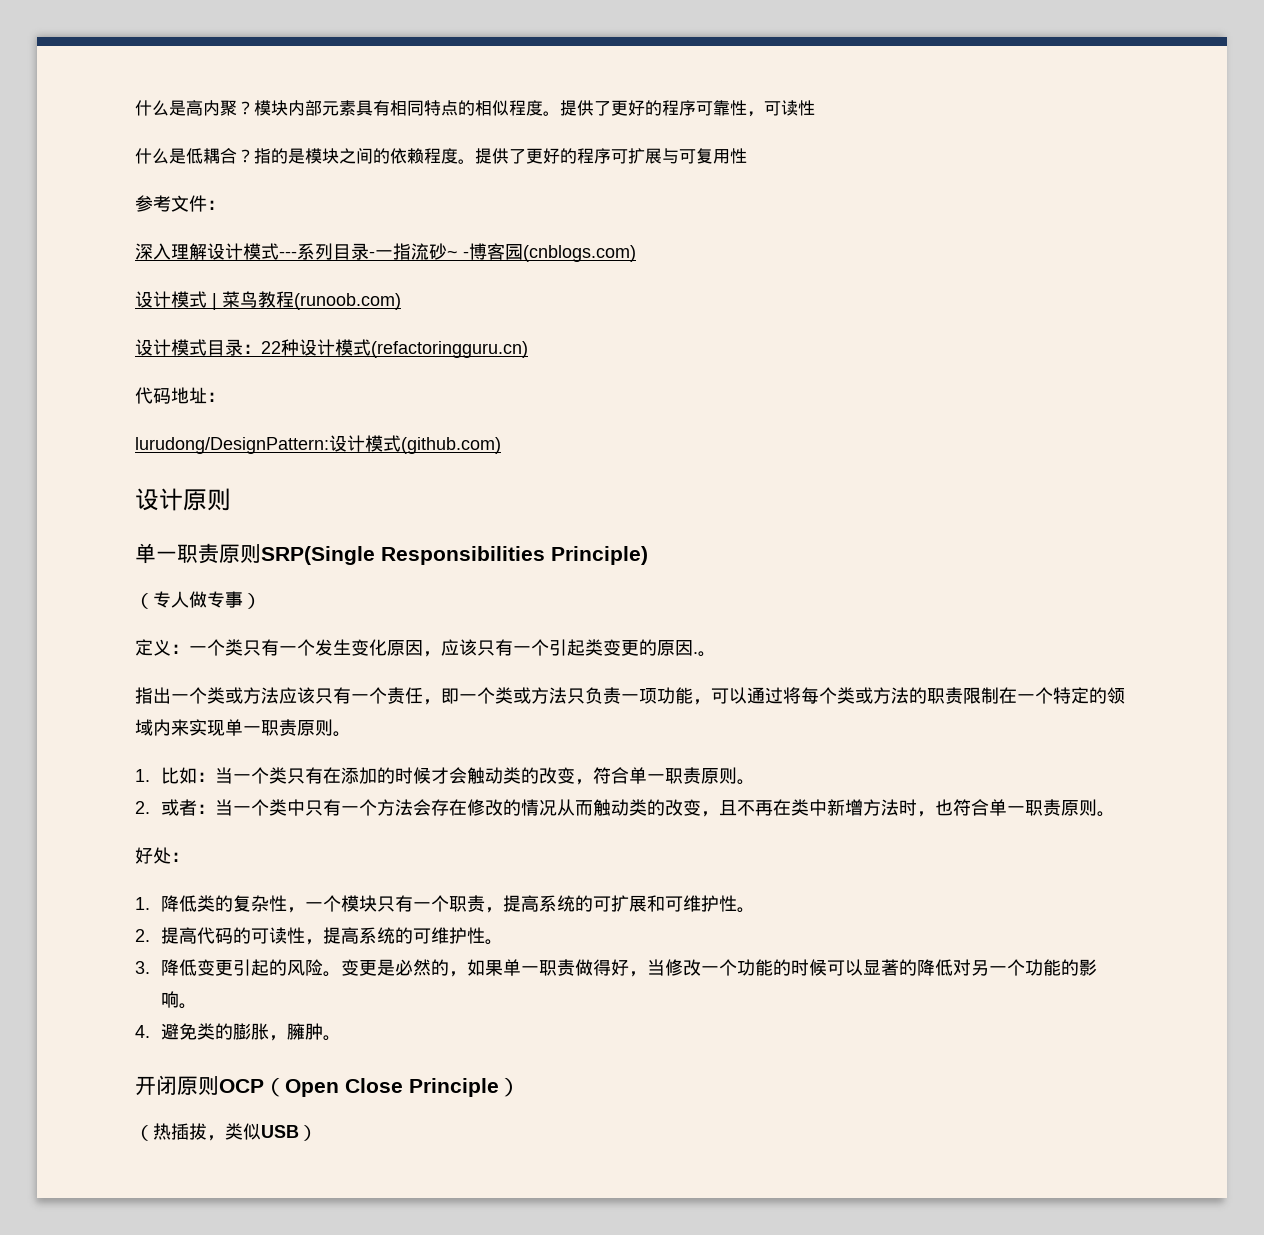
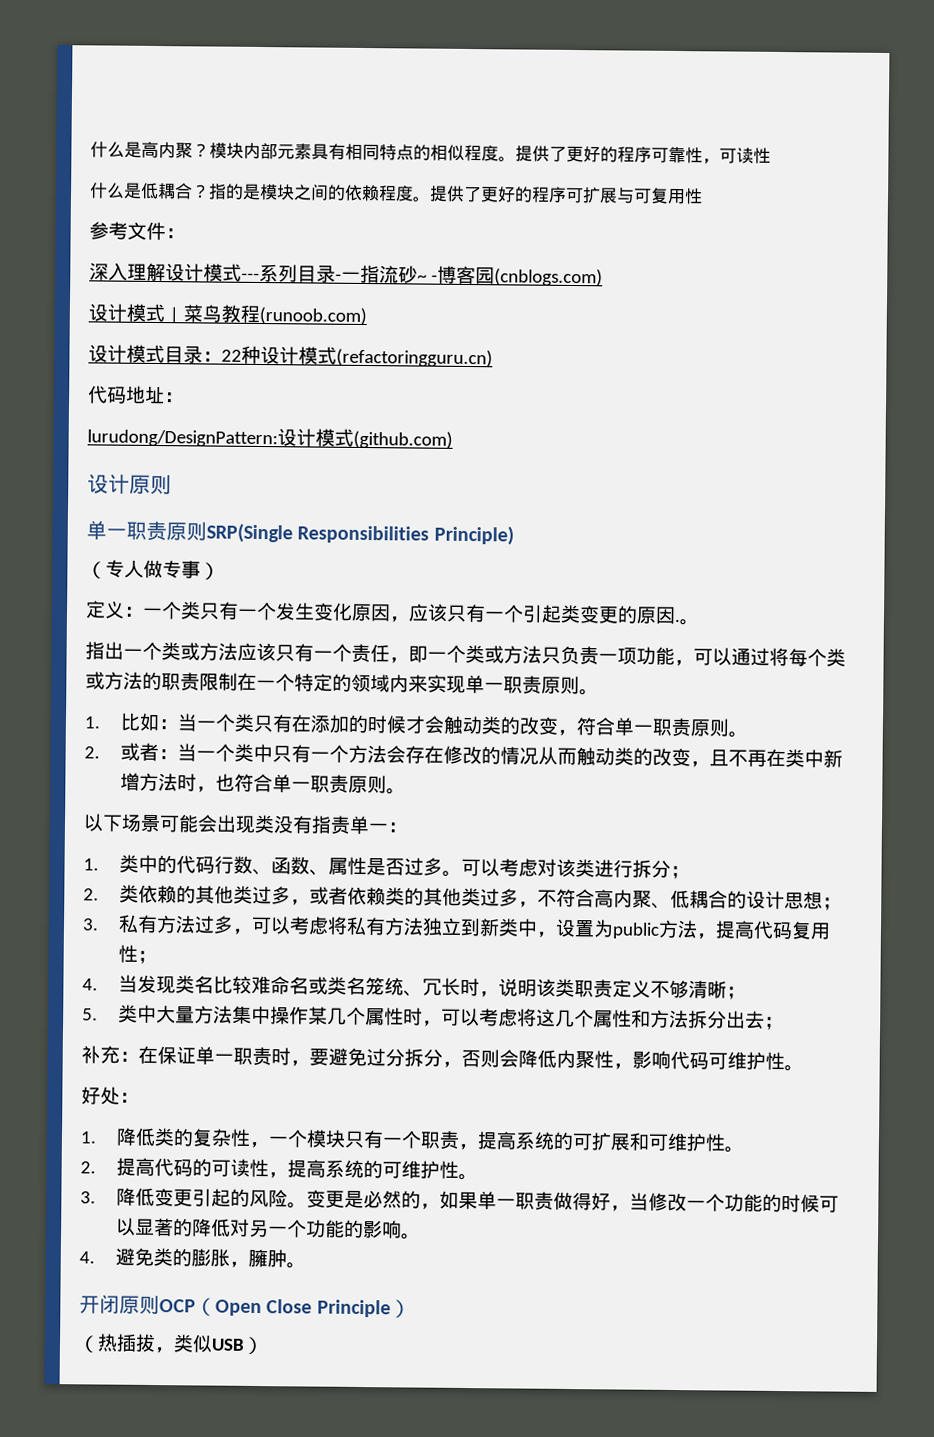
+ 以下场景可能会出现类没有指责单一：
+ 1.类中的代码行数、函数、属性是否过多。可以考虑对该类进行拆分；
+ 2.类依赖的其他类过多，或者依赖类的其他类过多，不符合高内聚、低耦合的设计思想；
+ 3.私有方法过多，可以考虑将私有方法独立到新类中，设置为public方法，提高代码复用性；
+ 4.当发现类名比较难命名或类名笼统、冗长时，说明该类职责定义不够清晰；
+ 5.类中大量方法集中操作某几个属性时，可以考虑将这几个属性和方法拆分出去；
+ 补充：在保证单一职责时，要避免过分拆分，否则会降低内聚性，影响代码可维护性。

